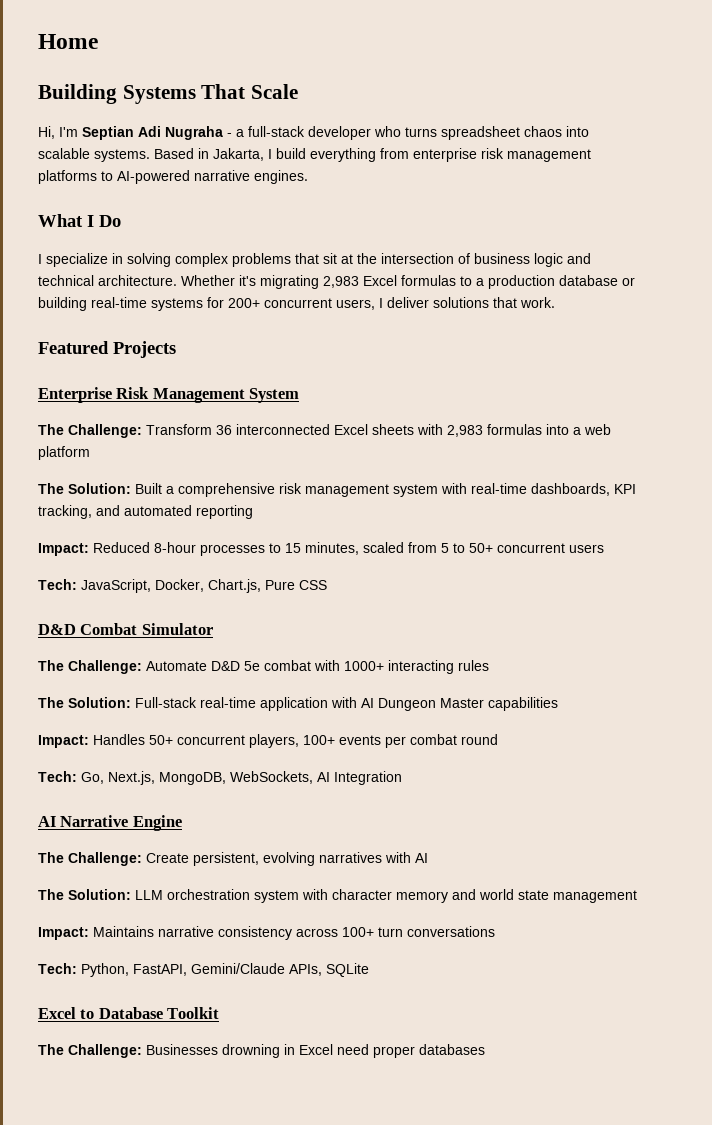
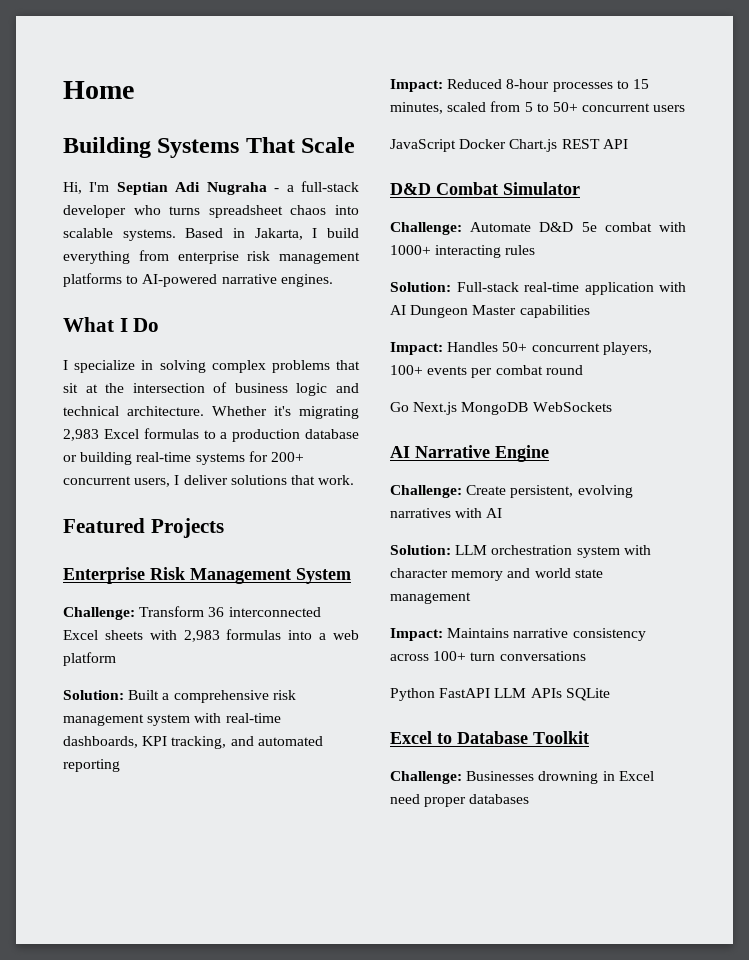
- The Challenge: Transform 36 interconnected Excel sheets with 2,983 formulas into a web platform
+ Challenge: Transform 36 interconnected Excel sheets with 2,983 formulas into a web platform
- The Solution: Built a comprehensive risk management system with real-time dashboards, KPI tracking, and automated reporting
+ Solution: Built a comprehensive risk management system with real-time dashboards, KPI tracking, and automated reporting
- Tech: JavaScript, Docker, Chart.js, Pure CSS
+ JavaScript Docker Chart.js REST API
- The Challenge: Automate D&D 5e combat with 1000+ interacting rules
+ Challenge: Automate D&D 5e combat with 1000+ interacting rules
- The Solution: Full-stack real-time application with AI Dungeon Master capabilities
+ Solution: Full-stack real-time application with AI Dungeon Master capabilities
- Tech: Go, Next.js, MongoDB, WebSockets, AI Integration
+ Go Next.js MongoDB WebSockets
- The Challenge: Create persistent, evolving narratives with AI
+ Challenge: Create persistent, evolving narratives with AI
- The Solution: LLM orchestration system with character memory and world state management
+ Solution: LLM orchestration system with character memory and world state management
- Tech: Python, FastAPI, Gemini/Claude APIs, SQLite
+ Python FastAPI LLM APIs SQLite
- The Challenge: Businesses drowning in Excel need proper databases
+ Challenge: Businesses drowning in Excel need proper databases

